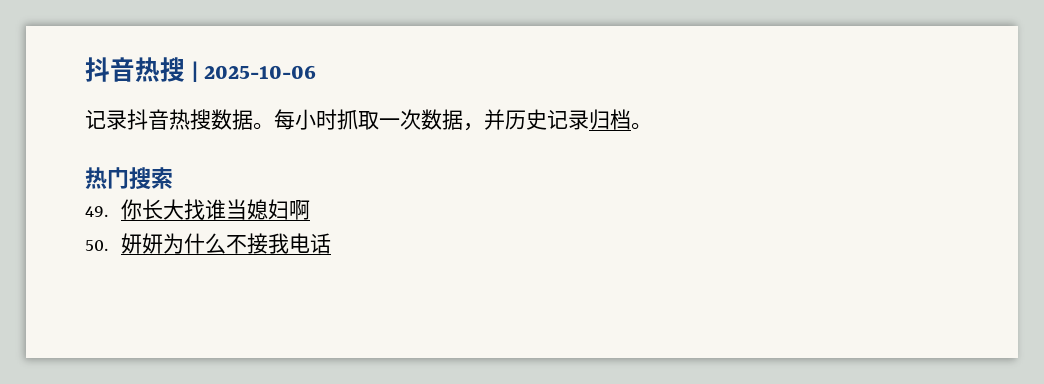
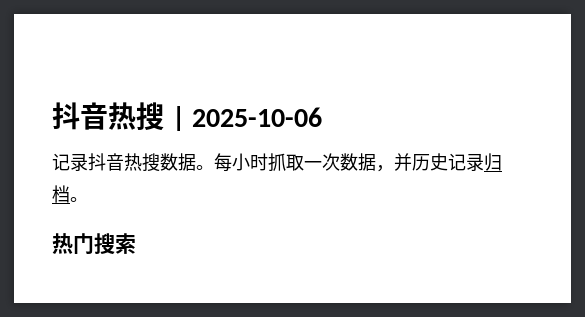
- 49.你长大找谁当媳妇啊
- 50.妍妍为什么不接我电话

